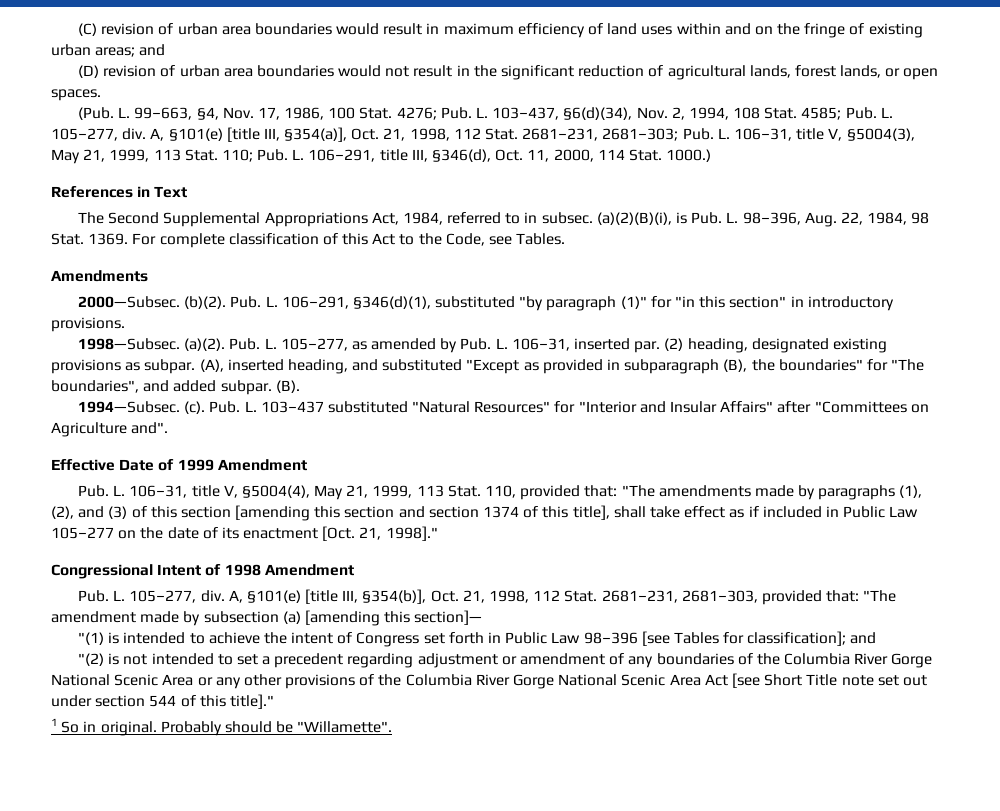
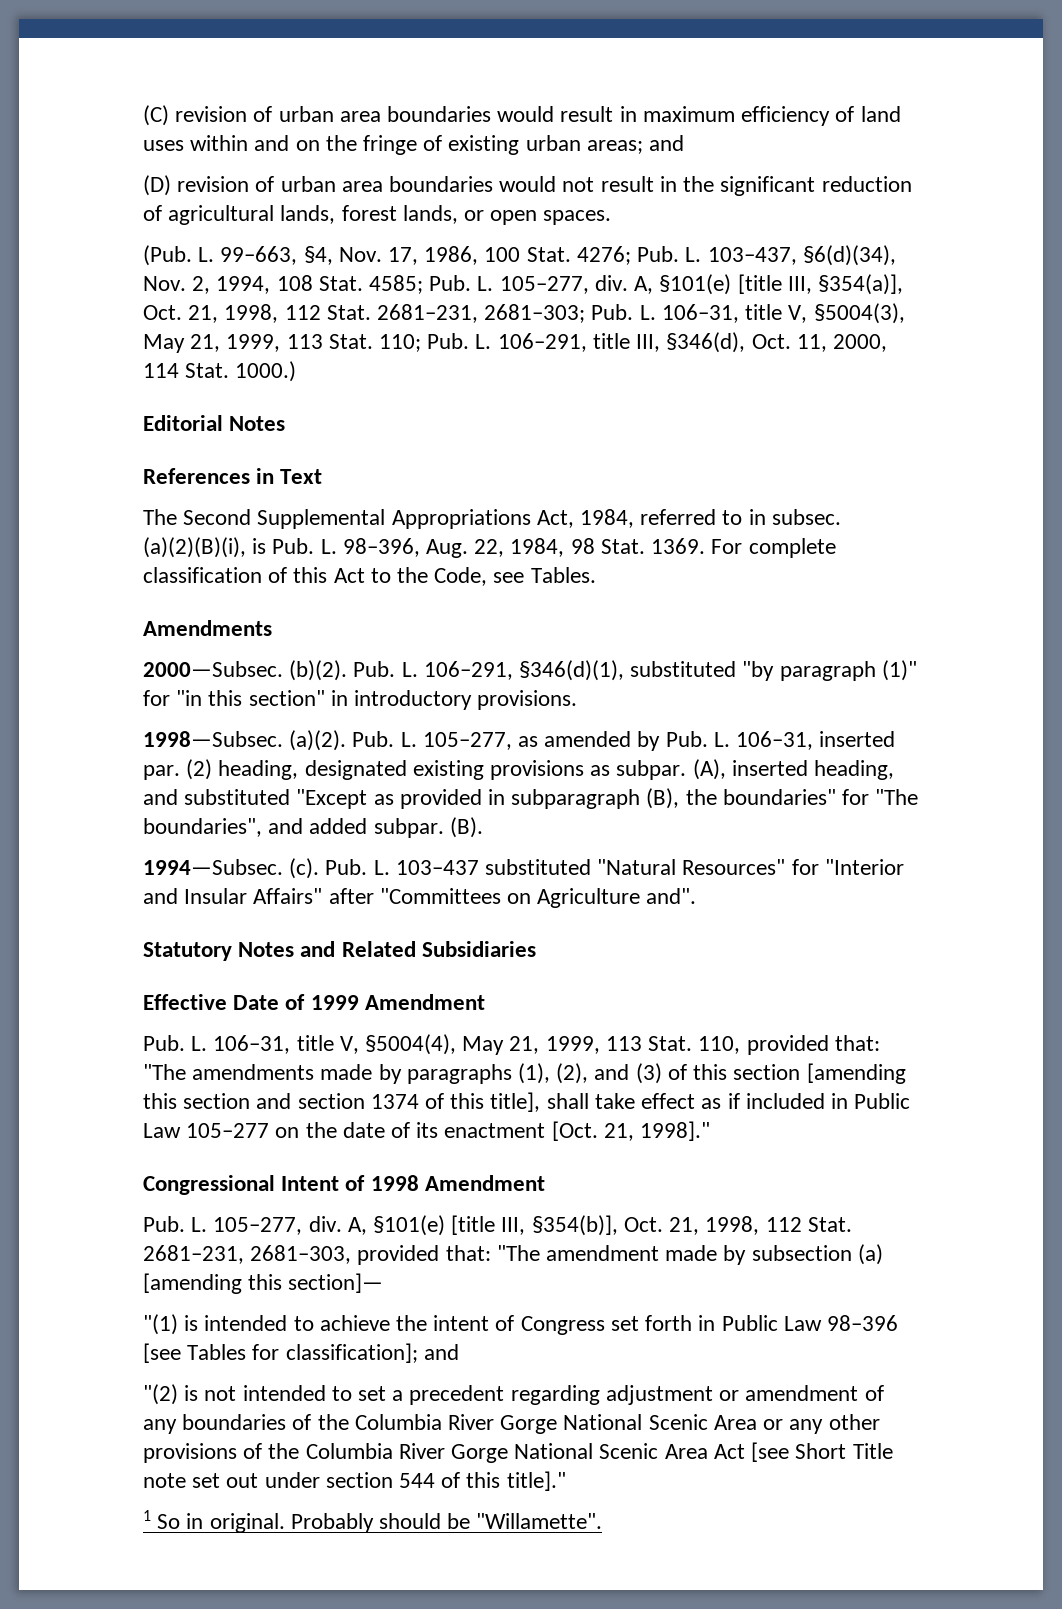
+ Editorial Notes
+ Statutory Notes and Related Subsidiaries

